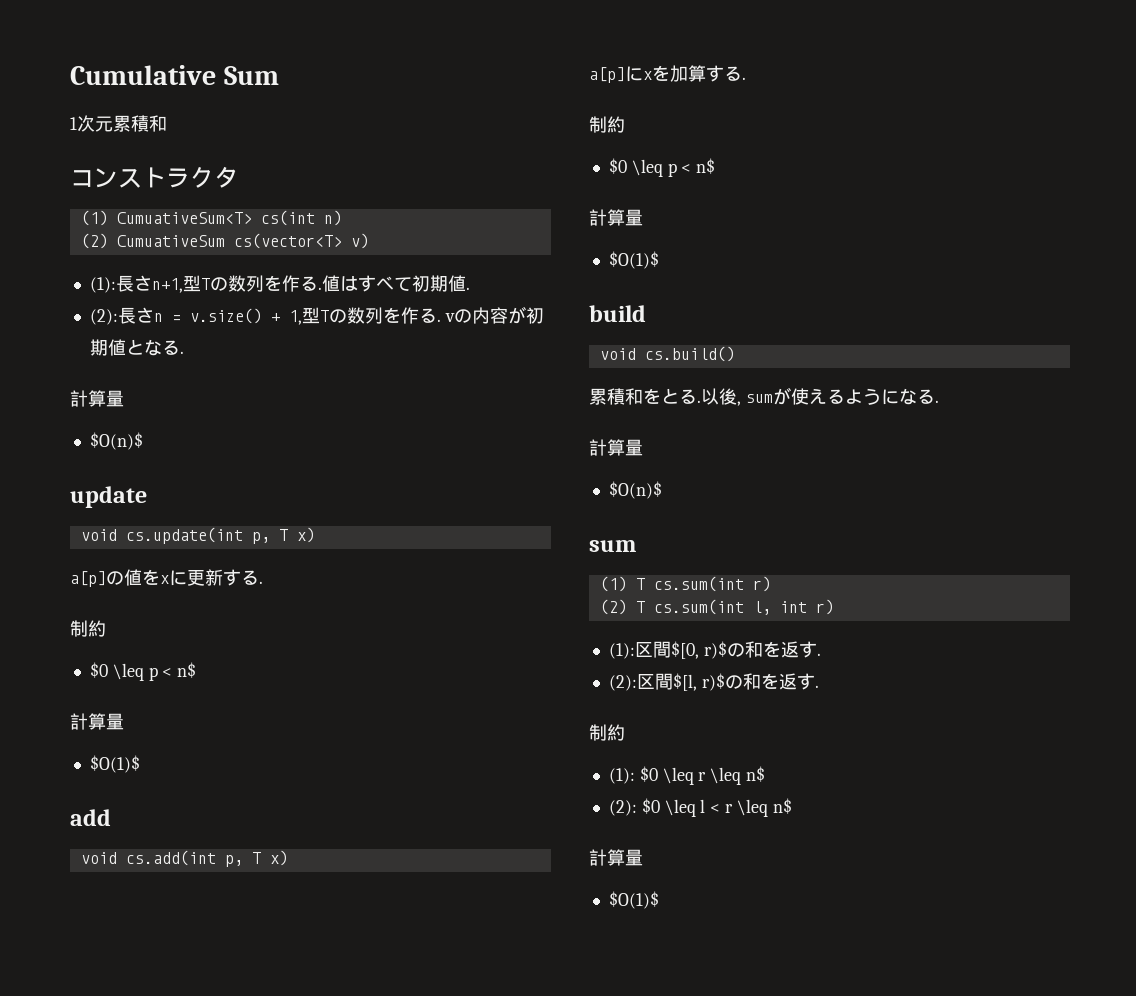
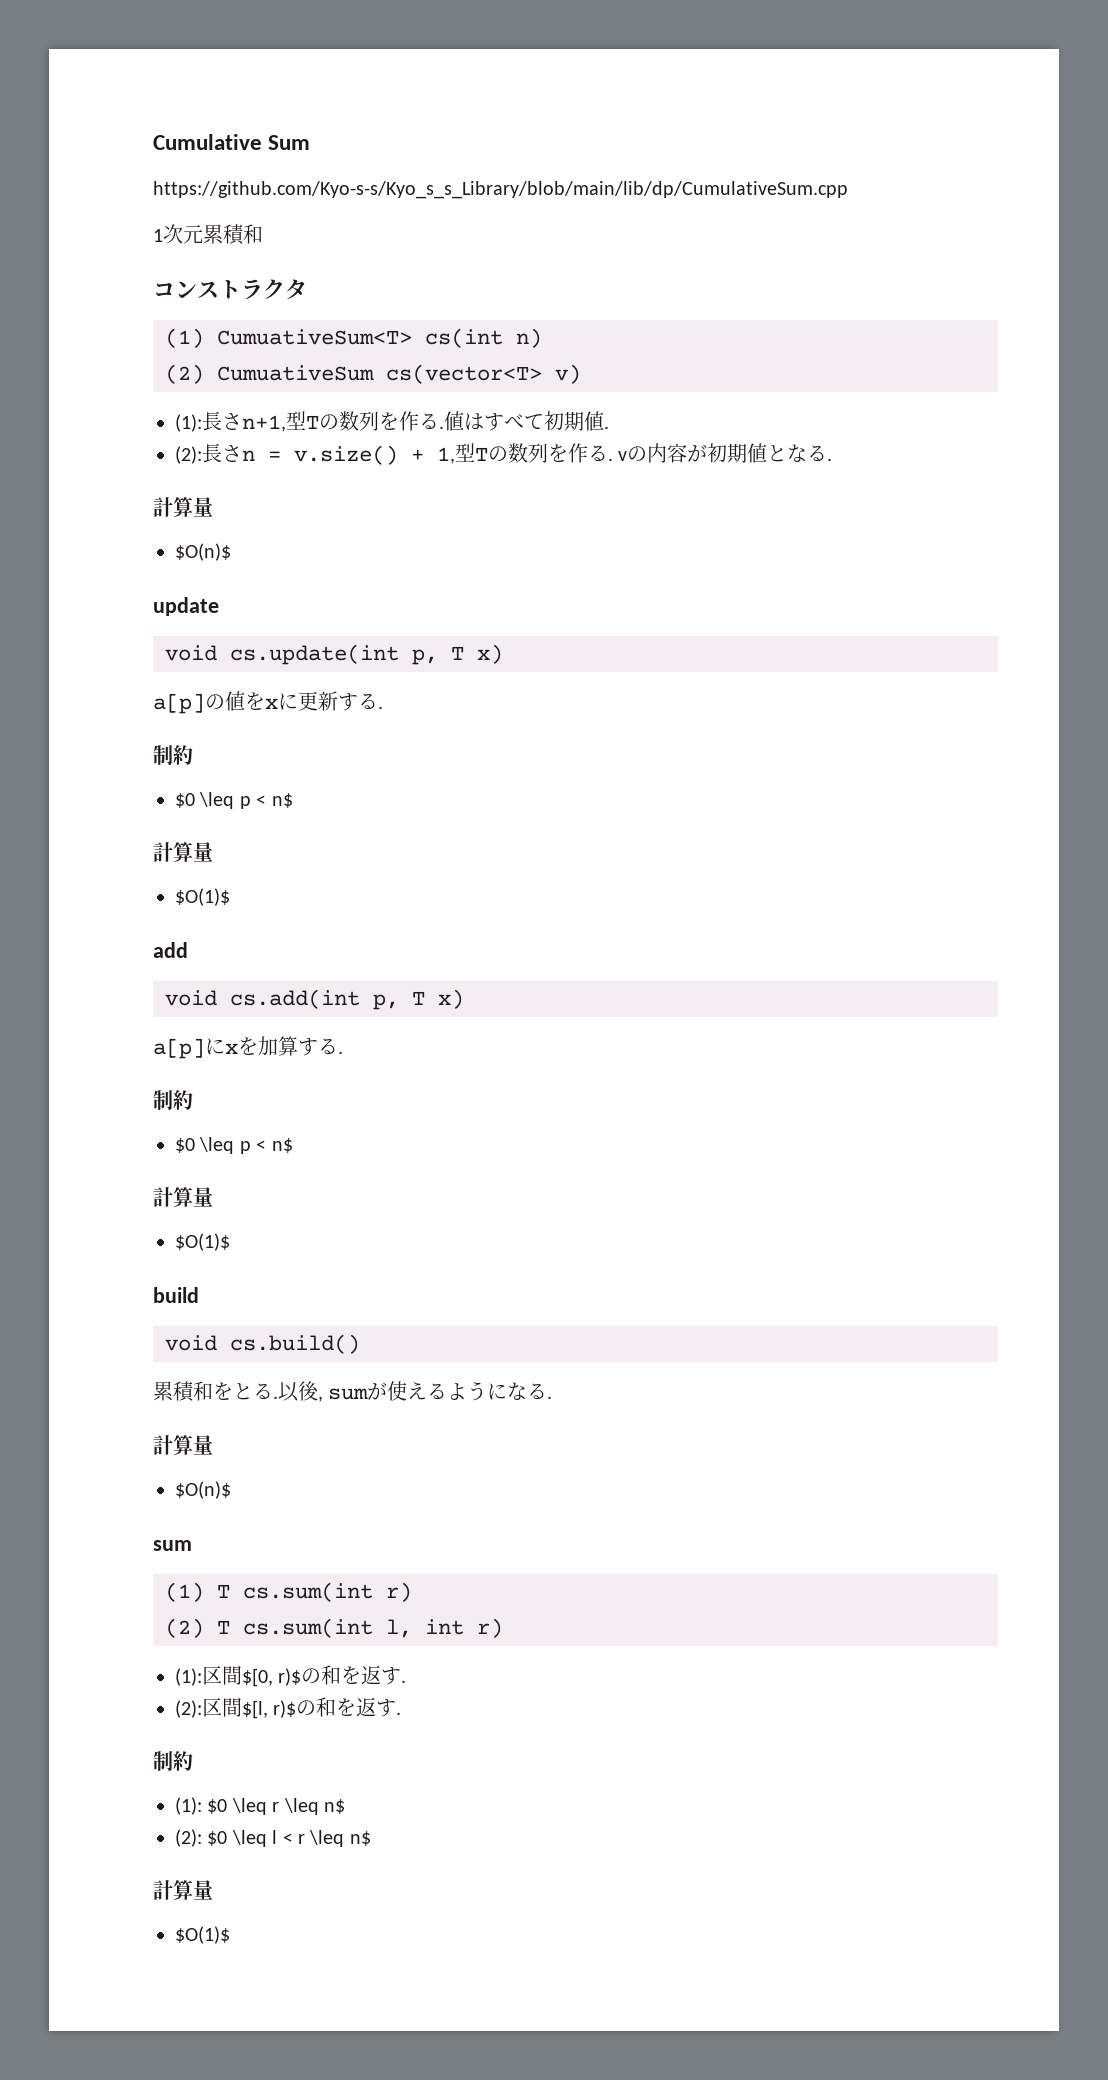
+ https://github.com/Kyo-s-s/Kyo_s_s_Library/blob/main/lib/dp/CumulativeSum.cpp

